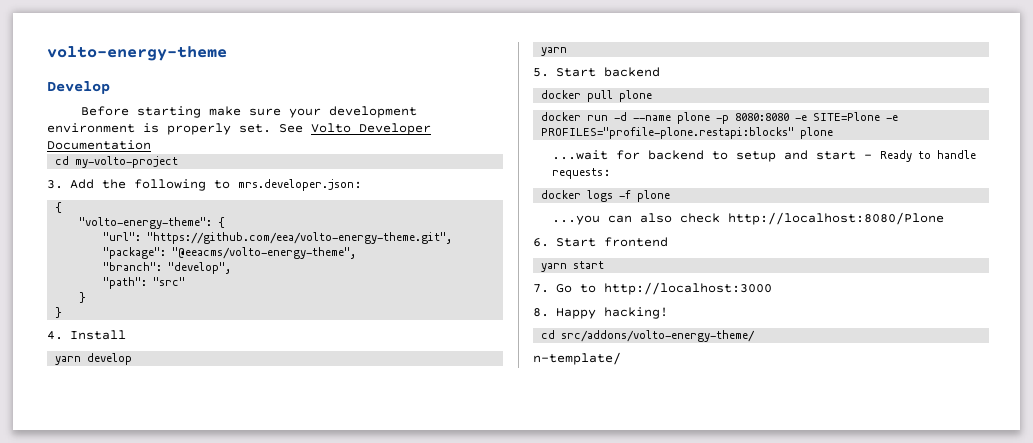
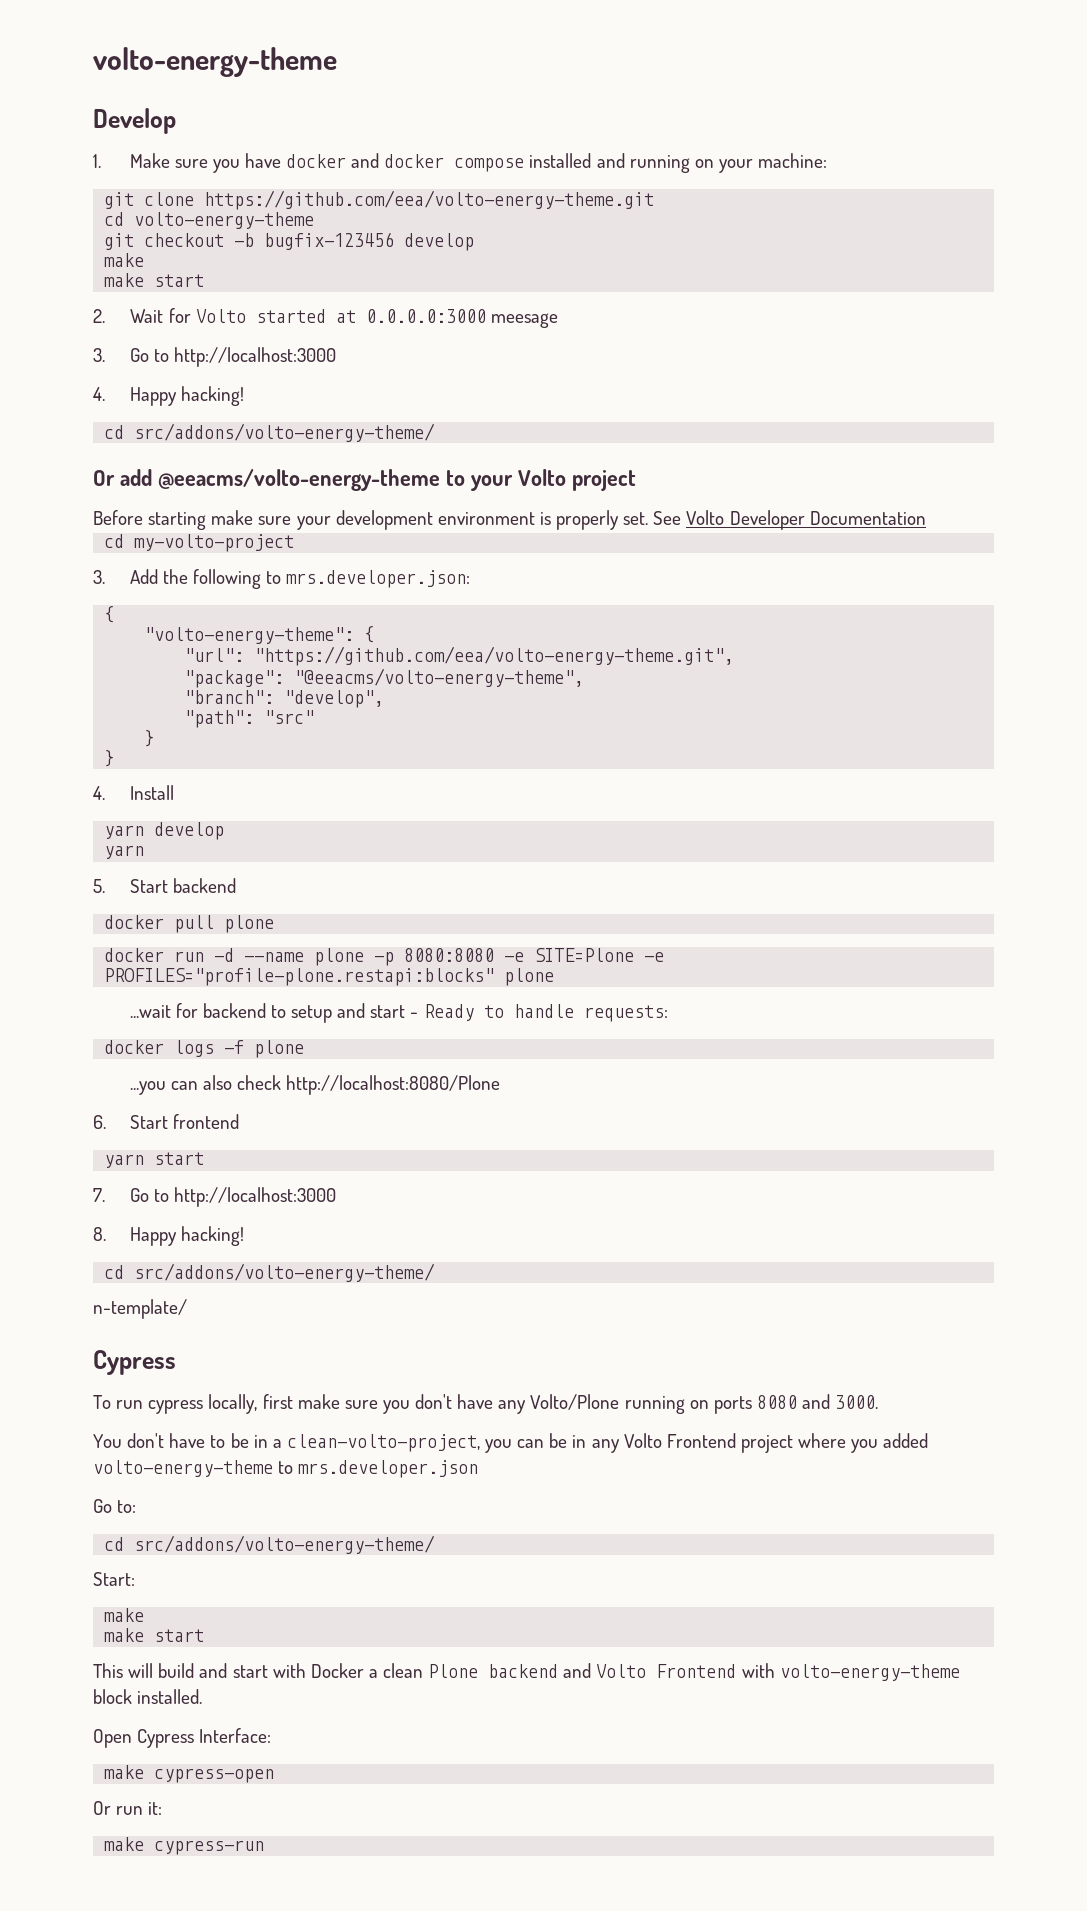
+ 1. Make sure you have docker and docker compose installed and running on your machine:
+ git clone https://github.com/eea/volto-energy-theme.git
+ cd volto-energy-theme
+ git checkout -b bugfix-123456 develop
+ make
+ make start
+ 2. Wait for Volto started at 0.0.0.0:3000 meesage
+ 3. Go to http://localhost:3000
+ 4. Happy hacking!
+ cd src/addons/volto-energy-theme/
+ Or add @eeacms/volto-energy-theme to your Volto project
  n-template/
+ Cypress
+ To run cypress locally, first make sure you don't have any Volto/Plone running on ports 8080 and 3000.
+ You don't have to be in a clean-volto-project, you can be in any Volto Frontend project where you added volto-energy-theme to mrs.developer.json
+ Go to:
+ cd src/addons/volto-energy-theme/
+ Start:
+ make
+ make start
+ This will build and start with Docker a clean Plone backend and Volto Frontend with volto-energy-theme block installed.
+ Open Cypress Interface:
+ make cypress-open
+ Or run it:
+ make cypress-run

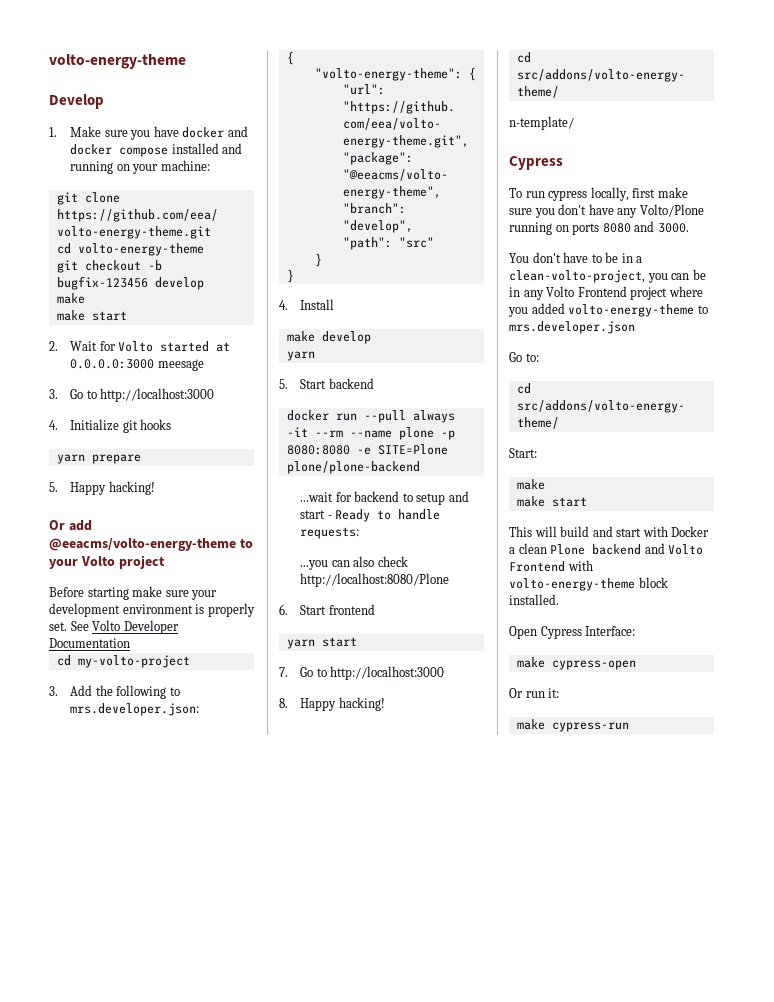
- 4. Happy hacking!
- cd src/addons/volto-energy-theme/
+ 4. Initialize git hooks
+ yarn prepare
+ 5. Happy hacking!
- yarn develop
+ make develop
- docker pull plone
- docker run -d --name plone -p 8080:8080 -e SITE=Plone -e PROFILES="profile-plone.restapi:blocks" plone
+ docker run --pull always -it --rm --name plone -p 8080:8080 -e SITE=Plone plone/plone-backend
- docker logs -f plone

